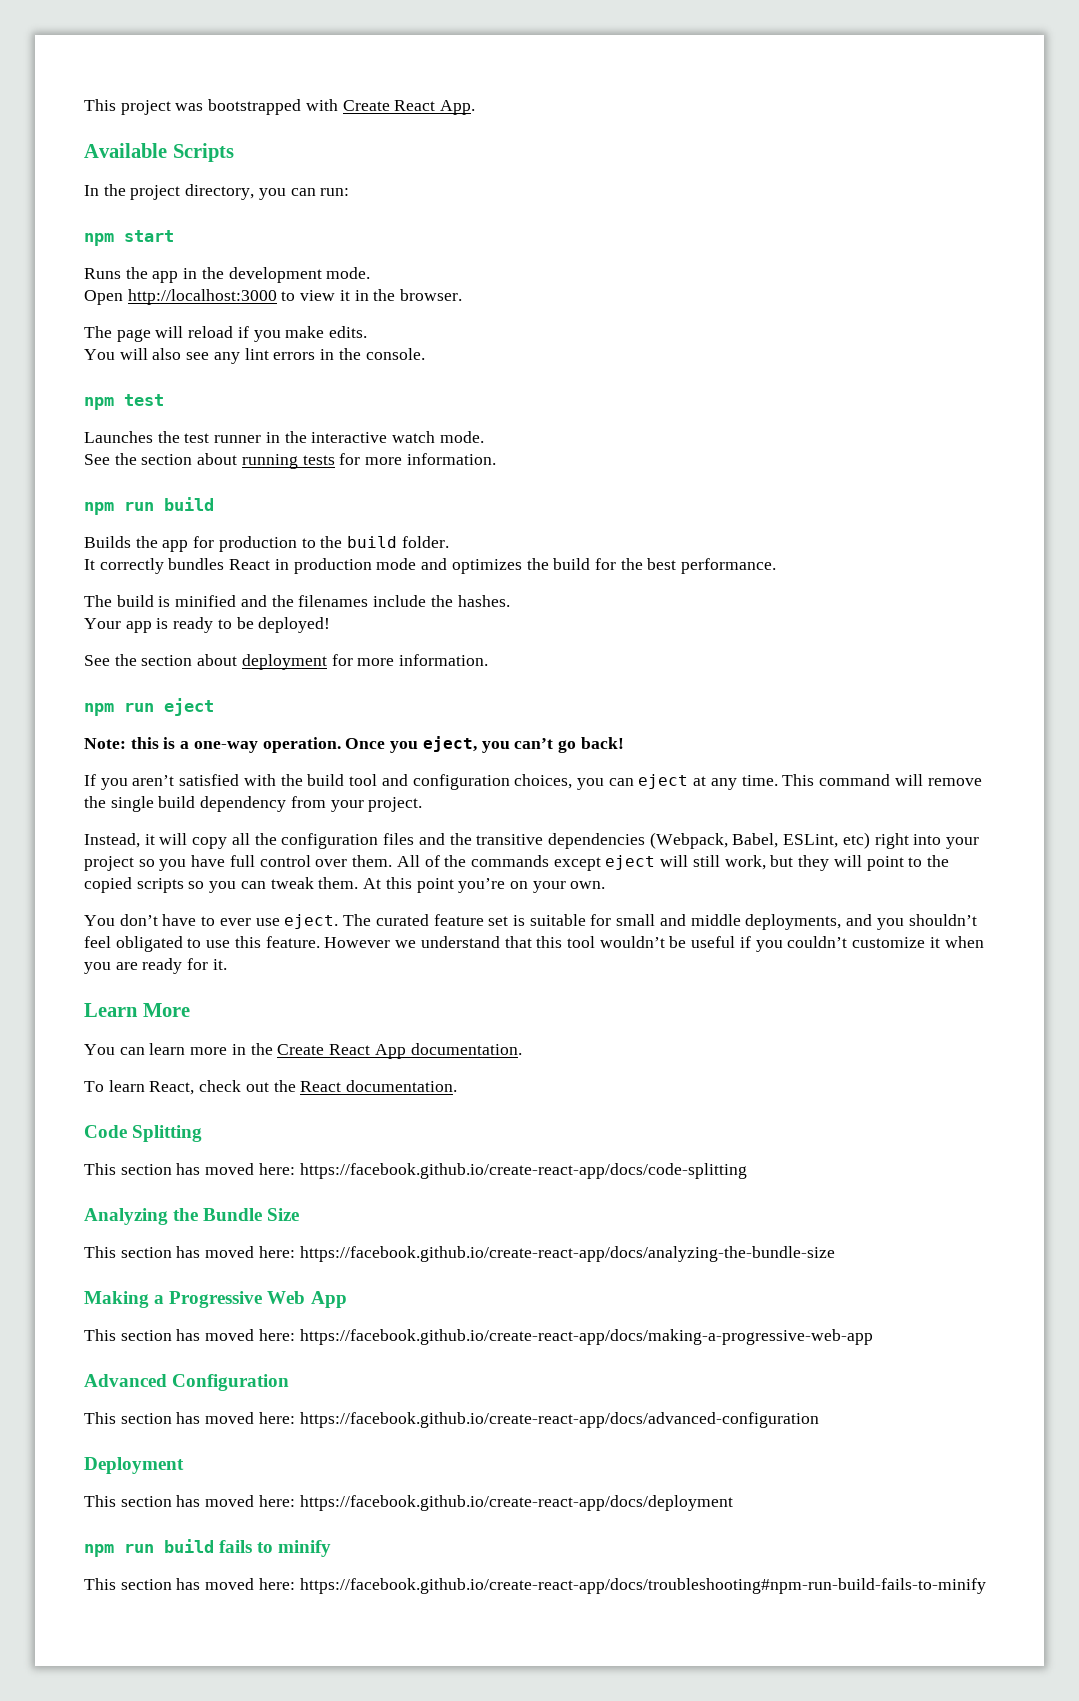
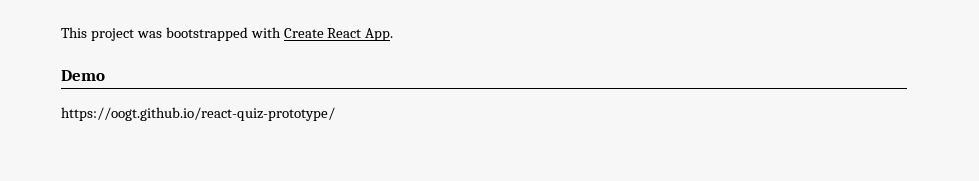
- Available Scripts
- In the project directory, you can run:
- npm start
- Runs the app in the development mode.
- Open http://localhost:3000 to view it in the browser.
- The page will reload if you make edits.
- You will also see any lint errors in the console.
- npm test
- Launches the test runner in the interactive watch mode.
- See the section about running tests for more information.
- npm run build
- Builds the app for production to the build folder.
- It correctly bundles React in production mode and optimizes the build for the best performance.
- The build is minified and the filenames include the hashes.
- Your app is ready to be deployed!
- See the section about deployment for more information.
- npm run eject
- Note: this is a one-way operation. Once you eject, you can’t go back!
- If you aren’t satisfied with the build tool and configuration choices, you can eject at any time. This command will remove the single build dependency from your project.
- Instead, it will copy all the configuration files and the transitive dependencies (Webpack, Babel, ESLint, etc) right into your project so you have full control over them. All of the commands except eject will still work, but they will point to the copied scripts so you can tweak them. At this point you’re on your own.
- You don’t have to ever use eject. The curated feature set is suitable for small and middle deployments, and you shouldn’t feel obligated to use this feature. However we understand that this tool wouldn’t be useful if you couldn’t customize it when you are ready for it.
- Learn More
- You can learn more in the Create React App documentation.
- To learn React, check out the React documentation.
- Code Splitting
- This section has moved here: https://facebook.github.io/create-react-app/docs/code-splitting
- Analyzing the Bundle Size
- This section has moved here: https://facebook.github.io/create-react-app/docs/analyzing-the-bundle-size
- Making a Progressive Web App
- This section has moved here: https://facebook.github.io/create-react-app/docs/making-a-progressive-web-app
- Advanced Configuration
- This section has moved here: https://facebook.github.io/create-react-app/docs/advanced-configuration
- Deployment
- This section has moved here: https://facebook.github.io/create-react-app/docs/deployment
- npm run build fails to minify
- This section has moved here: https://facebook.github.io/create-react-app/docs/troubleshooting#npm-run-build-fails-to-minify
+ Demo
+ https://oogt.github.io/react-quiz-prototype/

